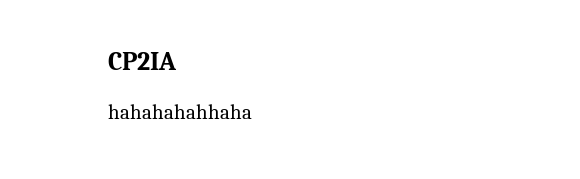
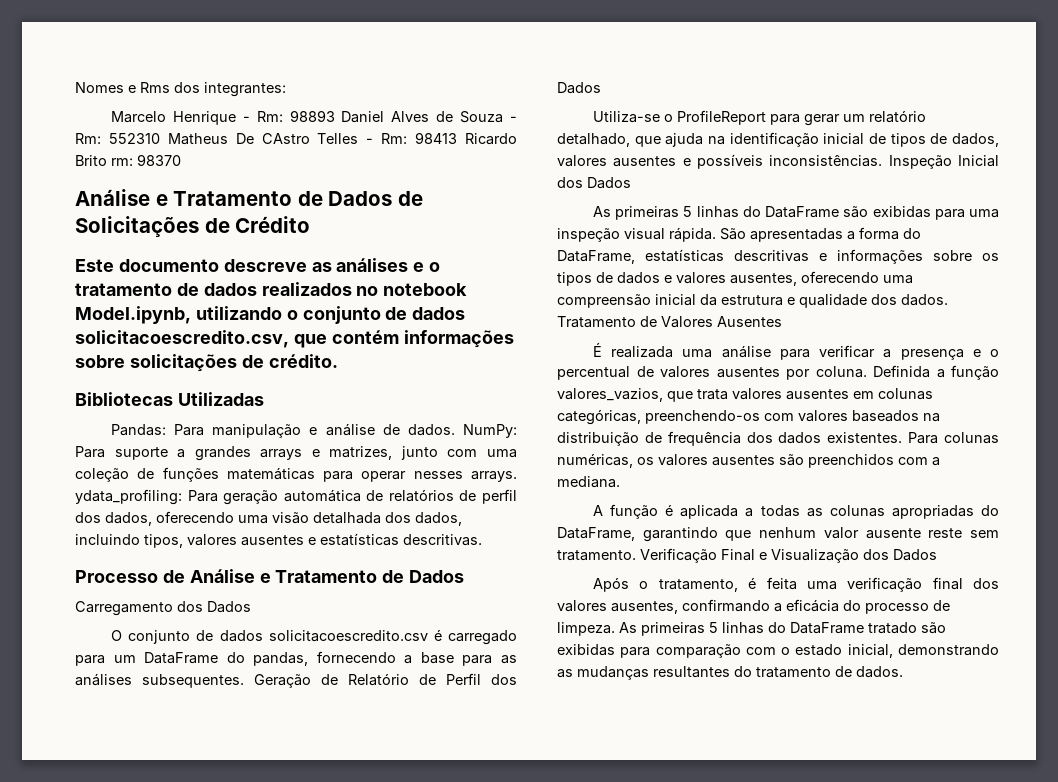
- CP2IA
- hahahahahhaha
+ Nomes e Rms dos integrantes:
+ Marcelo Henrique - Rm: 98893 Daniel Alves de Souza - Rm: 552310 Matheus De CAstro Telles - Rm: 98413 Ricardo Brito rm: 98370
+ Análise e Tratamento de Dados de Solicitações de Crédito
+ Este documento descreve as análises e o tratamento de dados realizados no notebook Model.ipynb, utilizando o conjunto de dados solicitacoescredito.csv, que contém informações sobre solicitações de crédito.
+ Bibliotecas Utilizadas
+ Pandas: Para manipulação e análise de dados. NumPy: Para suporte a grandes arrays e matrizes, junto com uma coleção de funções matemáticas para operar nesses arrays. ydata_profiling: Para geração automática de relatórios de perfil dos dados, oferecendo uma visão detalhada dos dados, incluindo tipos, valores ausentes e estatísticas descritivas.
+ Processo de Análise e Tratamento de Dados
+ Carregamento dos Dados
+ O conjunto de dados solicitacoescredito.csv é carregado para um DataFrame do pandas, fornecendo a base para as análises subsequentes. Geração de Relatório de Perfil dos Dados
+ Utiliza-se o ProfileReport para gerar um relatório detalhado, que ajuda na identificação inicial de tipos de dados, valores ausentes e possíveis inconsistências. Inspeção Inicial dos Dados
+ As primeiras 5 linhas do DataFrame são exibidas para uma inspeção visual rápida. São apresentadas a forma do DataFrame, estatísticas descritivas e informações sobre os tipos de dados e valores ausentes, oferecendo uma compreensão inicial da estrutura e qualidade dos dados. Tratamento de Valores Ausentes
+ É realizada uma análise para verificar a presença e o percentual de valores ausentes por coluna. Definida a função valores_vazios, que trata valores ausentes em colunas categóricas, preenchendo-os com valores baseados na distribuição de frequência dos dados existentes. Para colunas numéricas, os valores ausentes são preenchidos com a mediana.
+ A função é aplicada a todas as colunas apropriadas do DataFrame, garantindo que nenhum valor ausente reste sem tratamento. Verificação Final e Visualização dos Dados
+ Após o tratamento, é feita uma verificação final dos valores ausentes, confirmando a eficácia do processo de limpeza. As primeiras 5 linhas do DataFrame tratado são exibidas para comparação com o estado inicial, demonstrando as mudanças resultantes do tratamento de dados.

